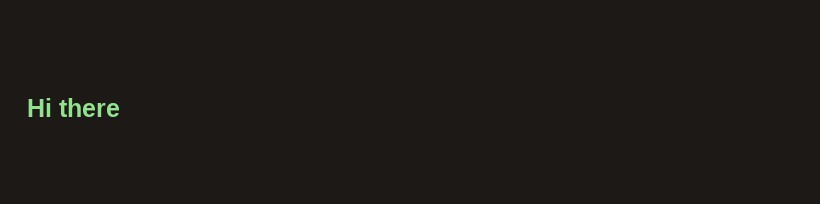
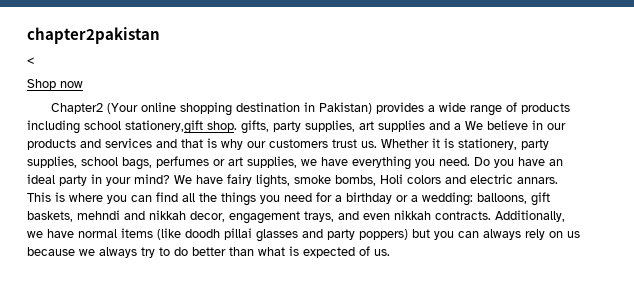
- Hi there
+ chapter2pakistan
+ <
+ Shop now
+ Chapter2 (Your online shopping destination in Pakistan) provides a wide range of products including school stationery,gift shop. gifts, party supplies, art supplies and a We believe in our products and services and that is why our customers trust us. Whether it is stationery, party supplies, school bags, perfumes or art supplies, we have everything you need. Do you have an ideal party in your mind? We have fairy lights, smoke bombs, Holi colors and electric annars. This is where you can find all the things you need for a birthday or a wedding: balloons, gift baskets, mehndi and nikkah decor, engagement trays, and even nikkah contracts. Additionally, we have normal items (like doodh pillai glasses and party poppers) but you can always rely on us because we always try to do better than what is expected of us.

